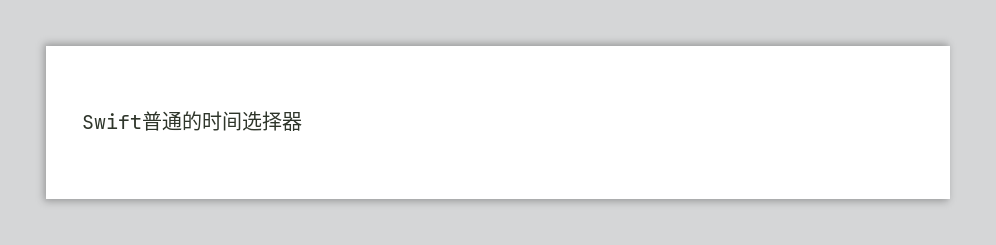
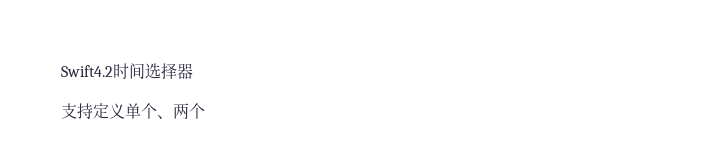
- Swift普通的时间选择器
+ Swift4.2时间选择器
+ 支持定义单个、两个

